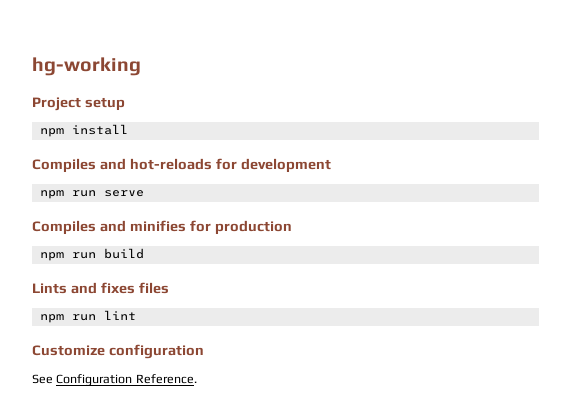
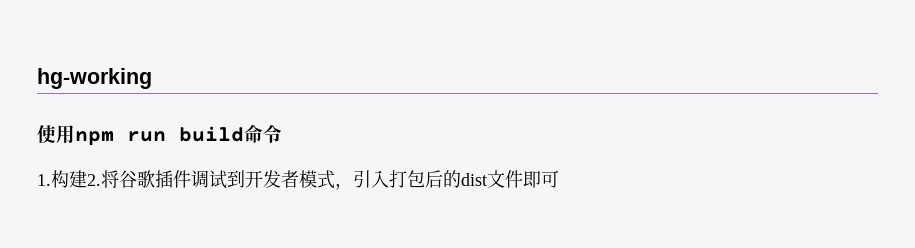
- Project setup
- npm install
- Compiles and hot-reloads for development
- npm run serve
- Compiles and minifies for production
- npm run build
- Lints and fixes files
- npm run lint
- Customize configuration
- See Configuration Reference.
+ 使用npm run build命令
+ 1.构建2.将谷歌插件调试到开发者模式，引入打包后的dist文件即可

